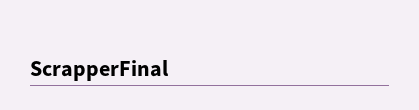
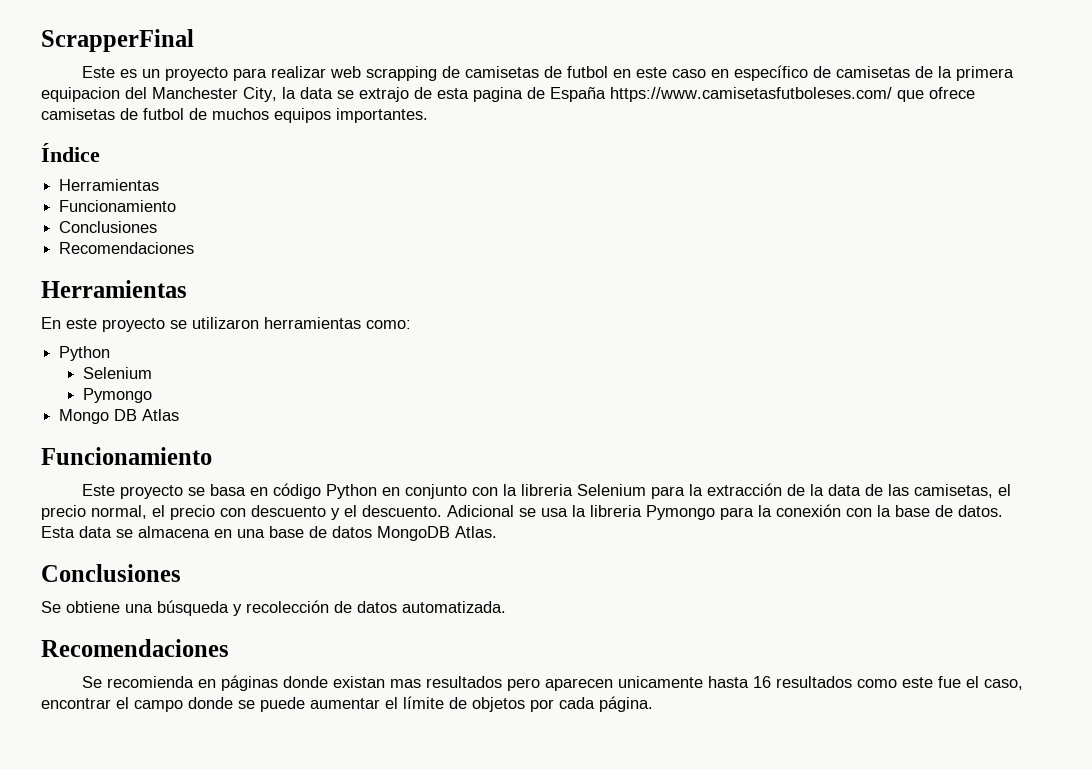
+ Este es un proyecto para realizar web scrapping de camisetas de futbol en este caso en específico de camisetas de la primera equipacion del Manchester City, la data se extrajo de esta pagina de España https://www.camisetasfutboleses.com/ que ofrece camisetas de futbol de muchos equipos importantes.
+ Índice
+ Herramientas
+ Funcionamiento
+ Conclusiones
+ Recomendaciones
+ Herramientas
+ En este proyecto se utilizaron herramientas como:
+ Python
+ Selenium
+ Pymongo
+ Mongo DB Atlas
+ Funcionamiento
+ Este proyecto se basa en código Python en conjunto con la libreria Selenium para la extracción de la data de las camisetas, el precio normal, el precio con descuento y el descuento. Adicional se usa la libreria Pymongo para la conexión con la base de datos. Esta data se almacena en una base de datos MongoDB Atlas.
+ Conclusiones
+ Se obtiene una búsqueda y recolección de datos automatizada.
+ Recomendaciones
+ Se recomienda en páginas donde existan mas resultados pero aparecen unicamente hasta 16 resultados como este fue el caso, encontrar el campo donde se puede aumentar el límite de objetos por cada página.

